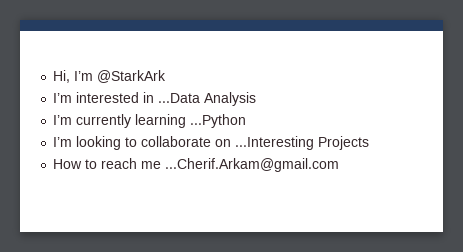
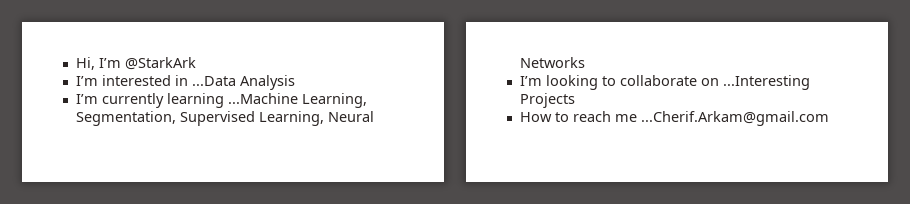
- I’m currently learning ...Python
+ I’m currently learning ...Machine Learning, Segmentation, Supervised Learning, Neural Networks

